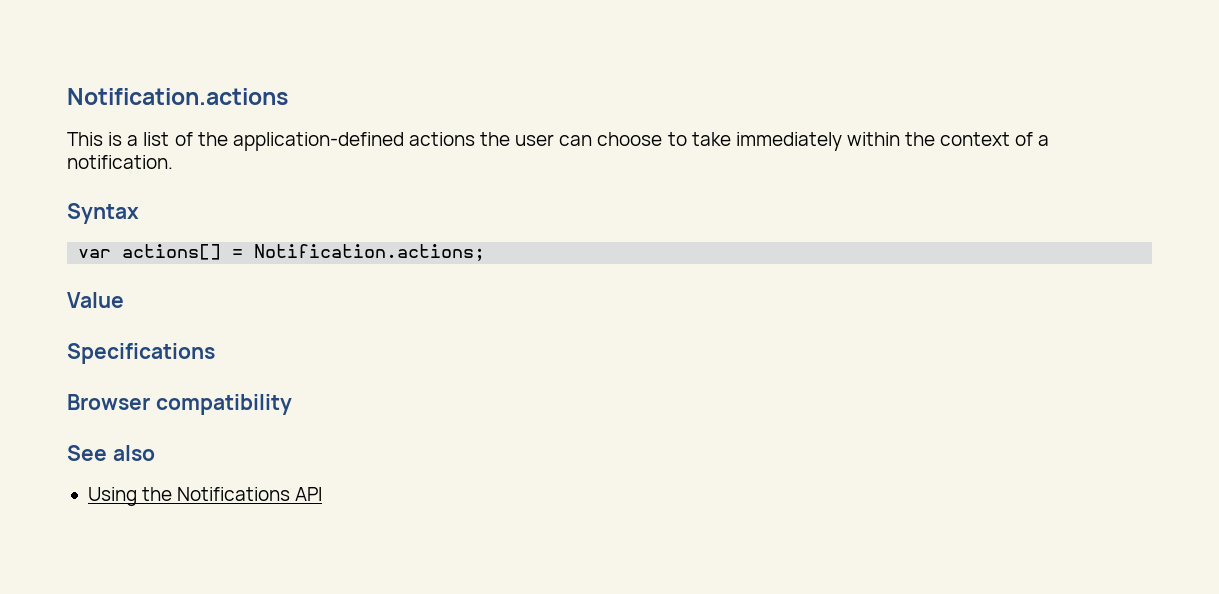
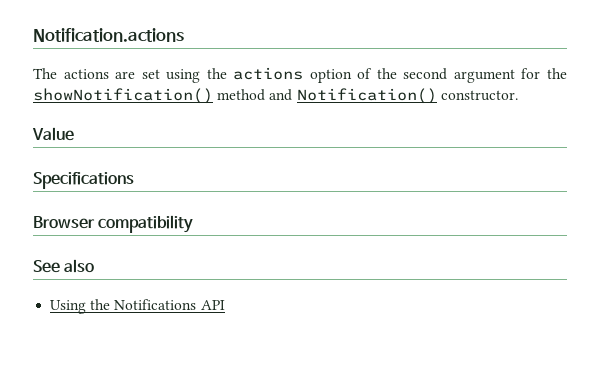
- This is a list of the application-defined actions the user can choose to take immediately within the context of a notification.
- Syntax
- var actions[] = Notification.actions;
+ The actions are set using the actions option of the second argument for the showNotification() method and Notification() constructor.

